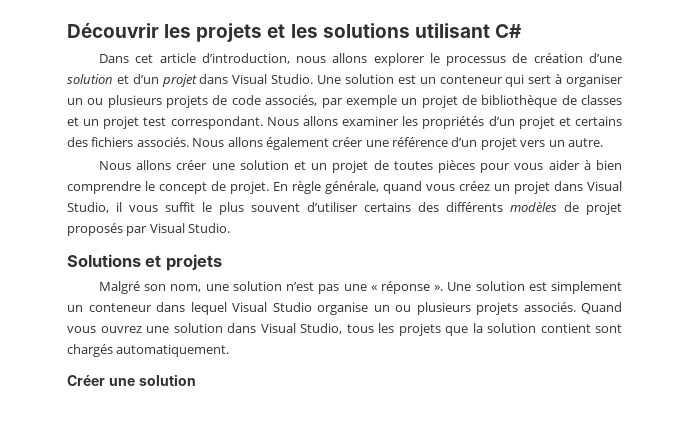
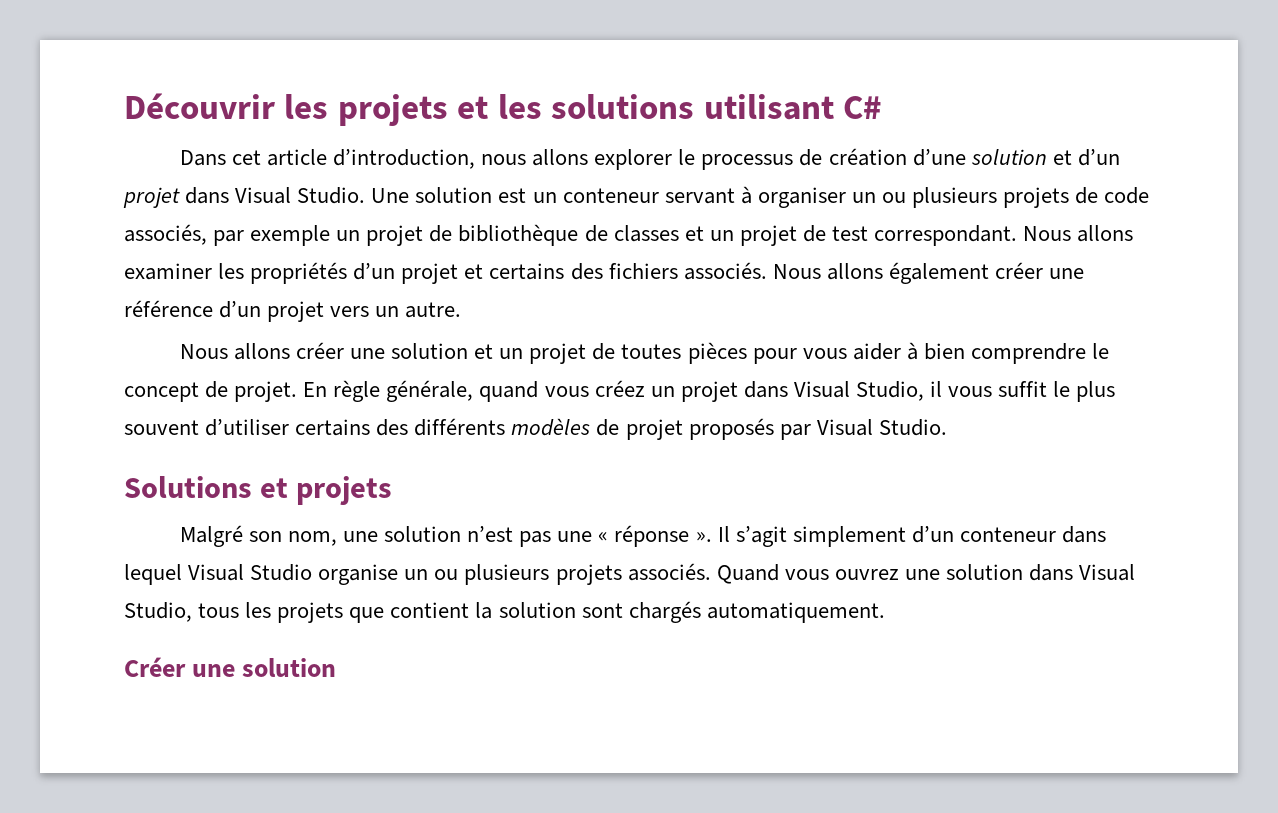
- Une solution est un conteneur qui sert à organiser un ou plusieurs projets de code associés, par exemple un projet de bibliothèque de classes et un projet test correspondant.
+ Une solution est un conteneur servant à organiser un ou plusieurs projets de code associés, par exemple un projet de bibliothèque de classes et un projet de test correspondant.
- Une solution est simplement un conteneur dans lequel Visual Studio organise un ou plusieurs projets associés.
+ Il s’agit simplement d’un conteneur dans lequel Visual Studio organise un ou plusieurs projets associés.
- Quand vous ouvrez une solution dans Visual Studio, tous les projets que la solution contient sont chargés automatiquement.
+ Quand vous ouvrez une solution dans Visual Studio, tous les projets que contient la solution sont chargés automatiquement.

